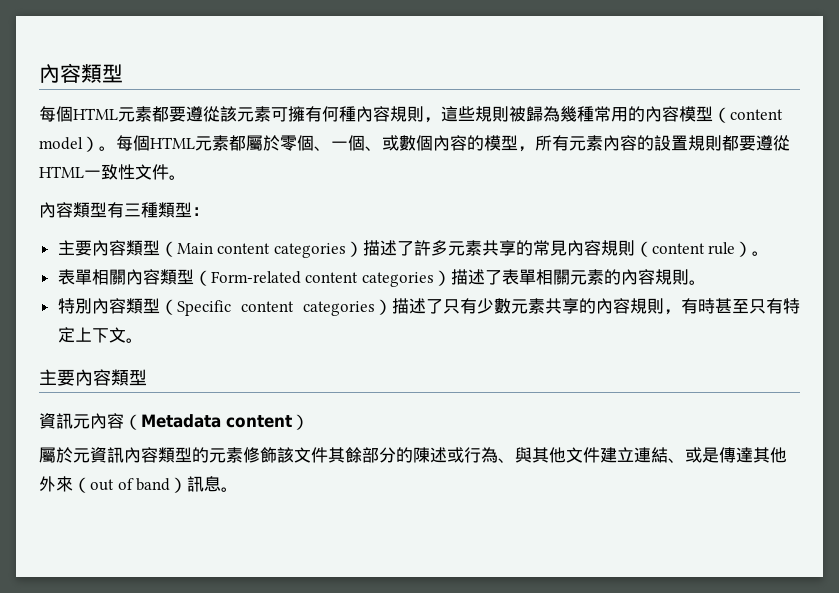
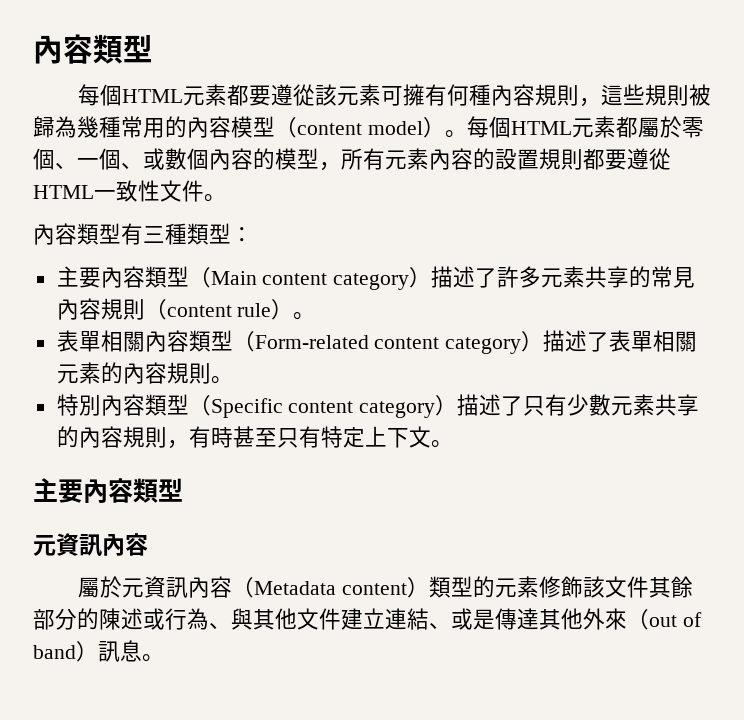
- 主要內容類型（Main content categories）描述了許多元素共享的常見內容規則（content rule）。
+ 主要內容類型（Main content category）描述了許多元素共享的常見內容規則（content rule）。
- 表單相關內容類型（Form-related content categories）描述了表單相關元素的內容規則。
+ 表單相關內容類型（Form-related content category）描述了表單相關元素的內容規則。
- 特別內容類型（Specific content categories）描述了只有少數元素共享的內容規則，有時甚至只有特定上下文。
+ 特別內容類型（Specific content category）描述了只有少數元素共享的內容規則，有時甚至只有特定上下文。
  主要內容類型
- 資訊元內容（Metadata content）
+ 元資訊內容
- 屬於元資訊內容類型的元素修飾該文件其餘部分的陳述或行為、與其他文件建立連結、或是傳達其他外來（out of band）訊息。
+ 屬於元資訊內容（Metadata content）類型的元素修飾該文件其餘部分的陳述或行為、與其他文件建立連結、或是傳達其他外來（out of band）訊息。

